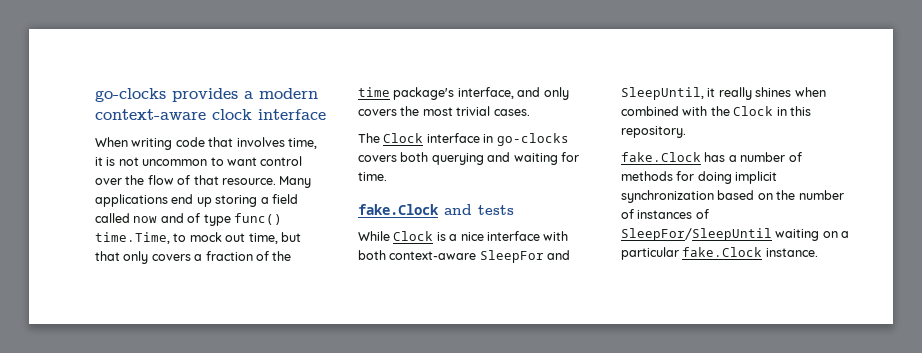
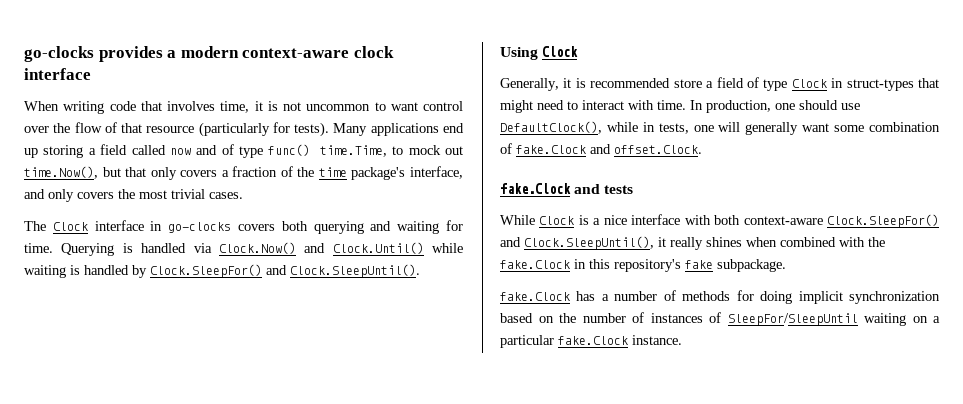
- When writing code that involves time, it is not uncommon to want control over the flow of that resource.
+ When writing code that involves time, it is not uncommon to want control over the flow of that resource (particularly for tests).
- Many applications end up storing a field called now and of type func() time.Time, to mock out time, but that only covers a fraction of the time package's interface, and only covers the most trivial cases.
+ Many applications end up storing a field called now and of type func() time.Time, to mock out time.Now(), but that only covers a fraction of the time package's interface, and only covers the most trivial cases.
+ Querying is handled via Clock.Now() and Clock.Until() while waiting is handled by Clock.SleepFor() and Clock.SleepUntil().
+ Using Clock
+ Generally, it is recommended store a field of type Clock in struct-types that might need to interact with time. In production, one should use DefaultClock(), while in tests, one will generally want some combination of fake.Clock and offset.Clock.
- While Clock is a nice interface with both context-aware SleepFor and SleepUntil, it really shines when combined with the Clock in this repository.
+ While Clock is a nice interface with both context-aware Clock.SleepFor() and Clock.SleepUntil(), it really shines when combined with the fake.Clock in this repository's fake subpackage.

